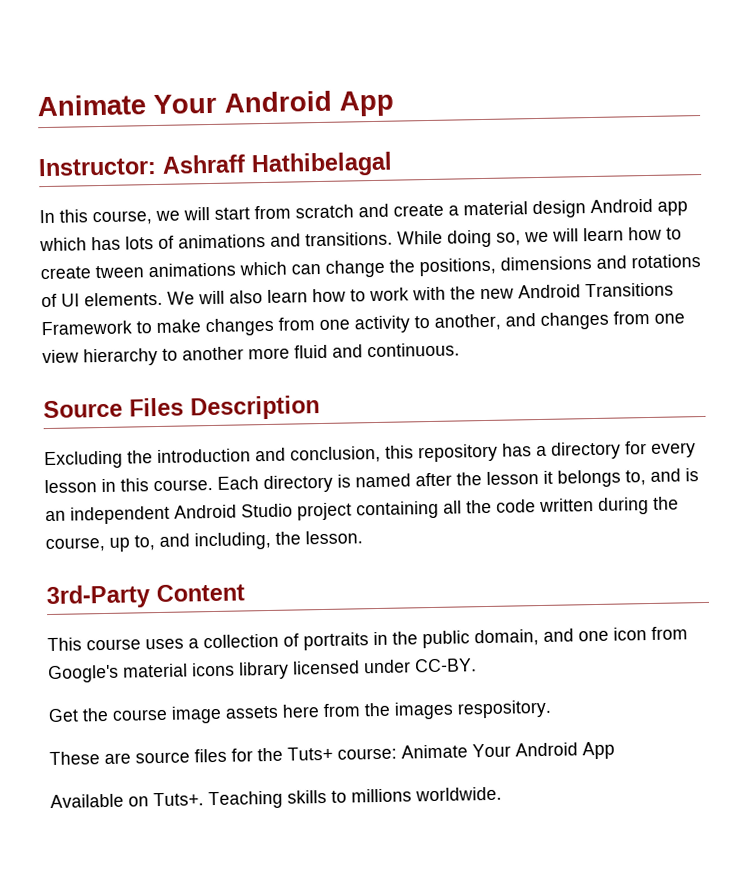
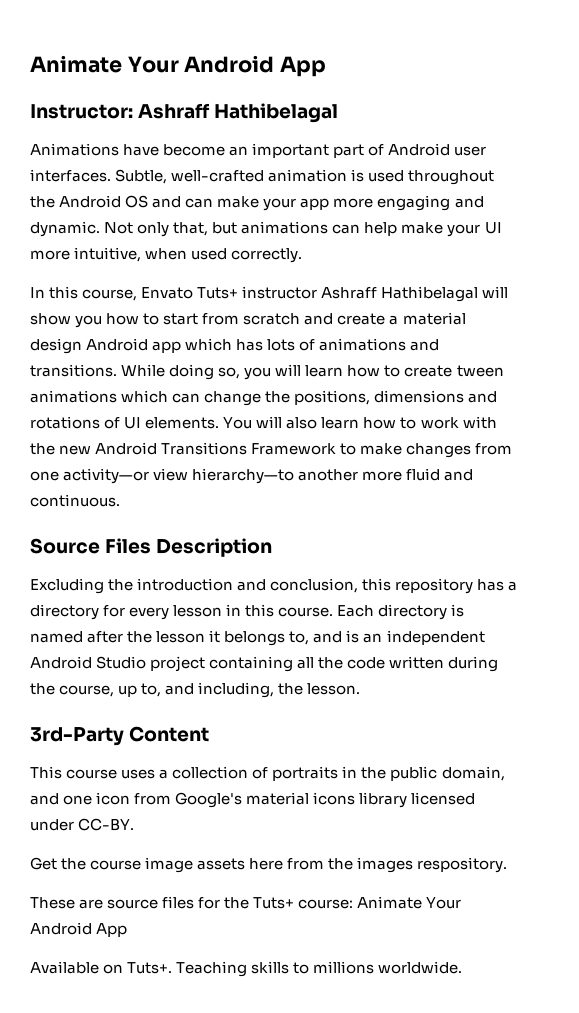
- In this course, we will start from scratch and create a material design Android app which has lots of animations and transitions.
+ Animations have become an important part of Android user interfaces. Subtle, well-crafted animation is used throughout the Android OS and can make your app more engaging and dynamic. Not only that, but animations can help make your UI more intuitive, when used correctly.
+ In this course, Envato Tuts+ instructor Ashraff Hathibelagal will show you how to start from scratch and create a material design Android app which has lots of animations and transitions.
- While doing so, we will learn how to create tween animations which can change the positions, dimensions and rotations of UI elements.
+ While doing so, you will learn how to create tween animations which can change the positions, dimensions and rotations of UI elements.
- We will also learn how to work with the new Android Transitions Framework to make changes from one activity to another, and changes from one view hierarchy to another more fluid and continuous.
+ You will also learn how to work with the new Android Transitions Framework to make changes from one activity—or view hierarchy—to another more fluid and continuous.

